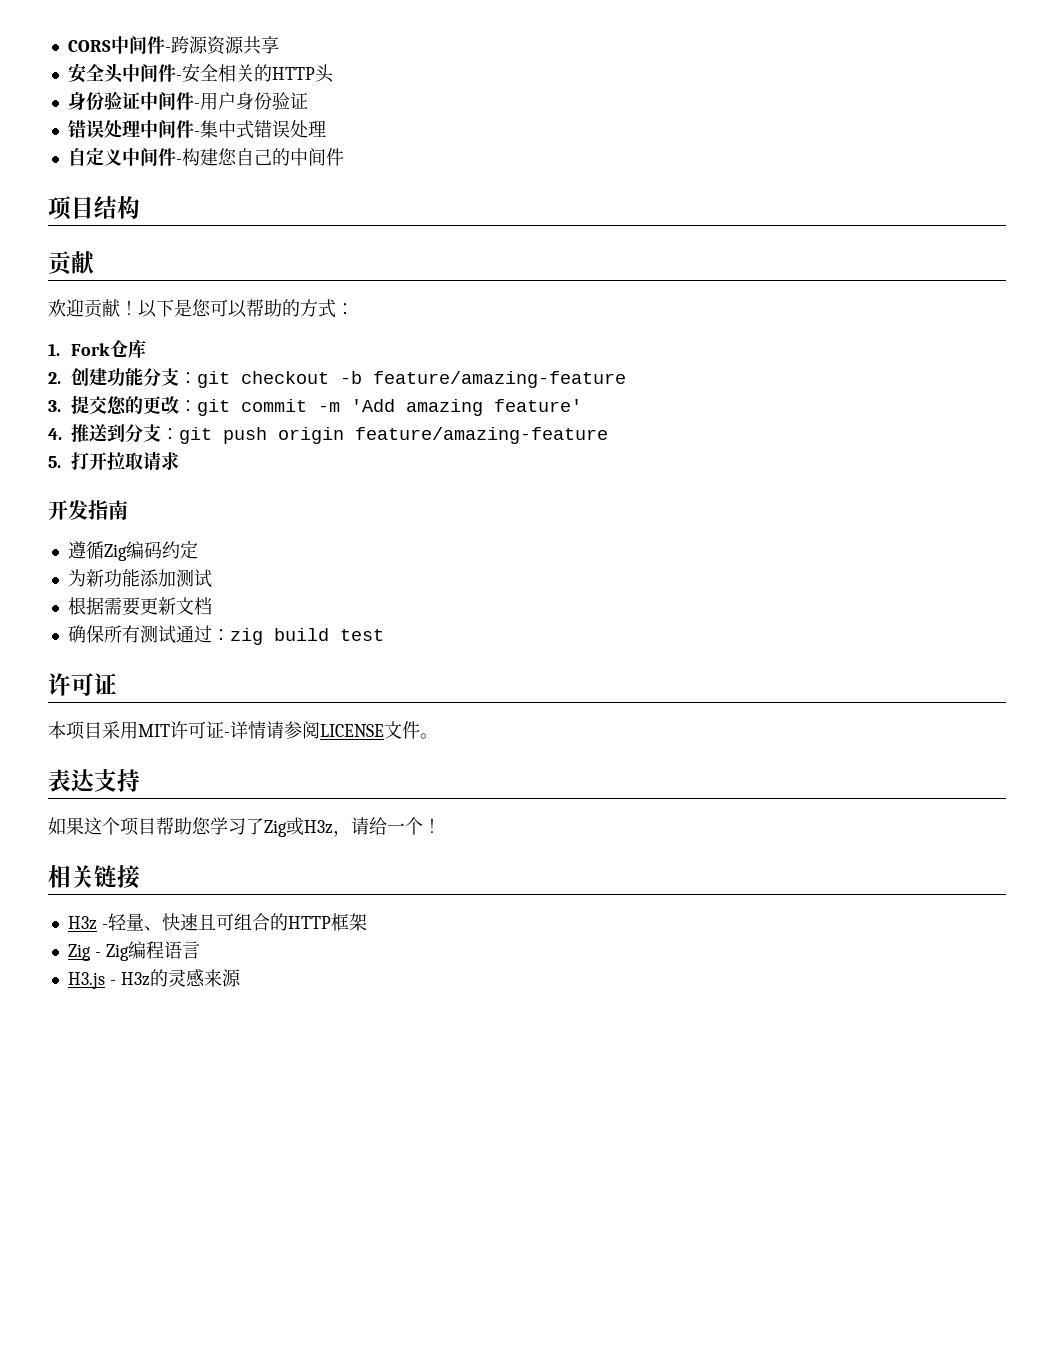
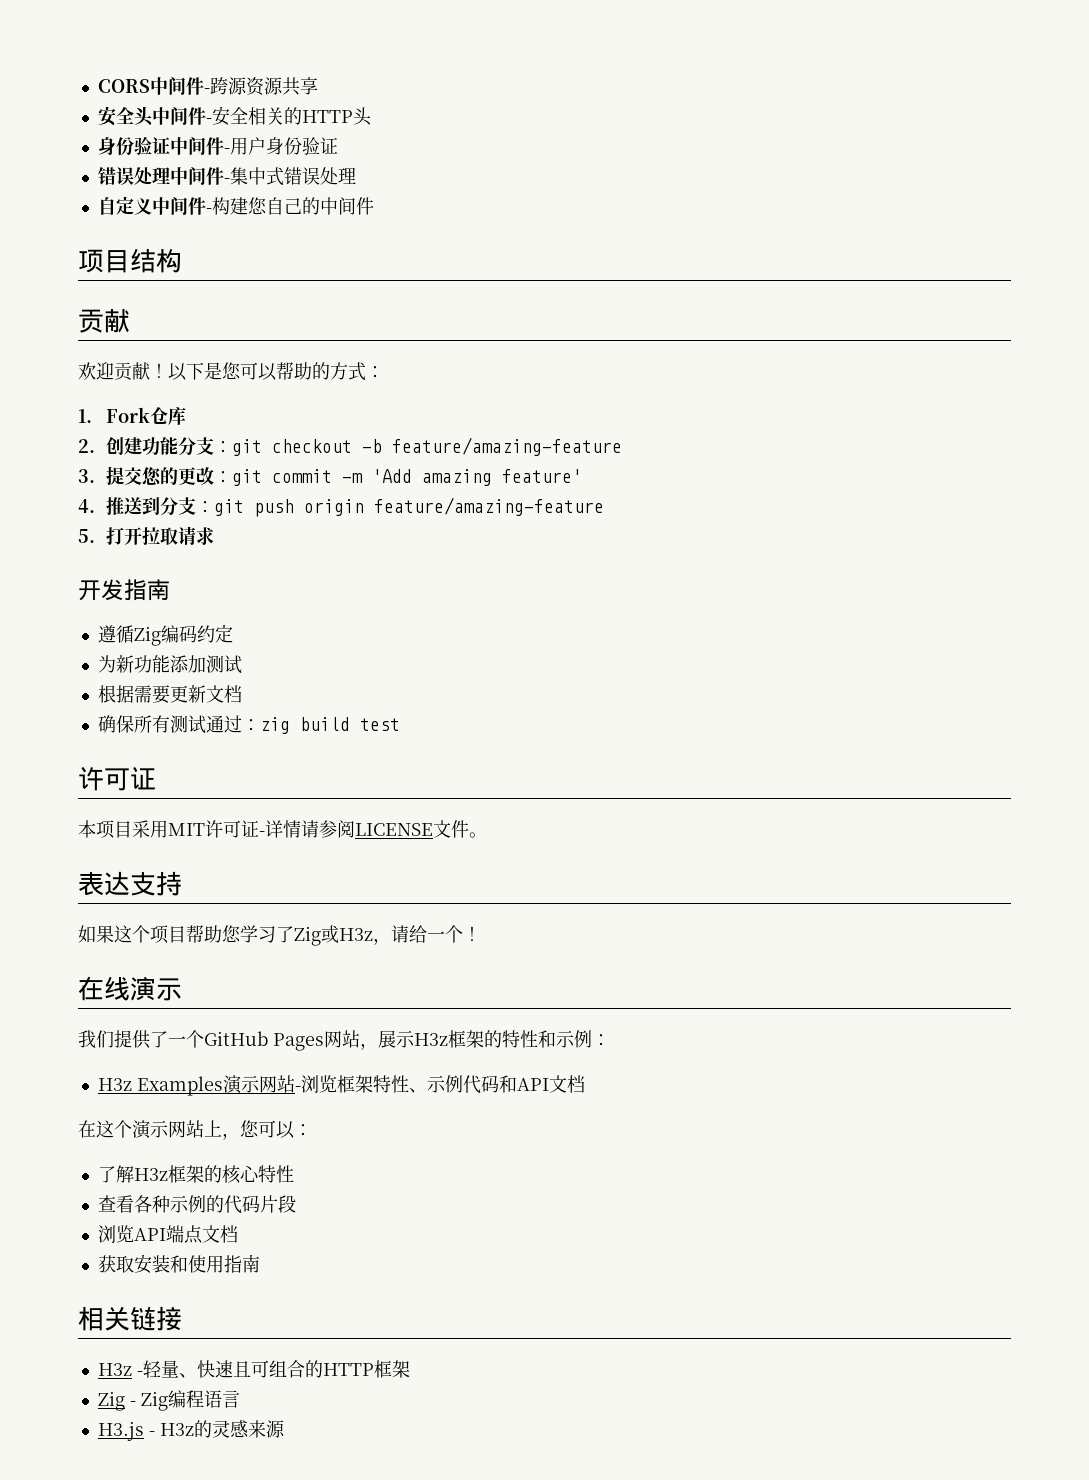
+ 在线演示
+ 我们提供了一个GitHub Pages网站，展示H3z框架的特性和示例：
+ H3z Examples演示网站-浏览框架特性、示例代码和API文档
+ 在这个演示网站上，您可以：
+ 了解H3z框架的核心特性
+ 查看各种示例的代码片段
+ 浏览API端点文档
+ 获取安装和使用指南

